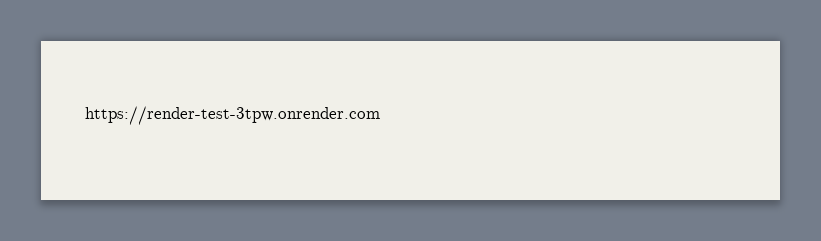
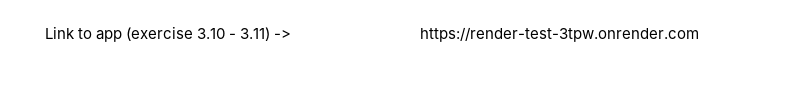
- https://render-test-3tpw.onrender.com
+ Link to app (exercise 3.10 - 3.11) -> https://render-test-3tpw.onrender.com

